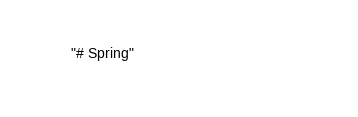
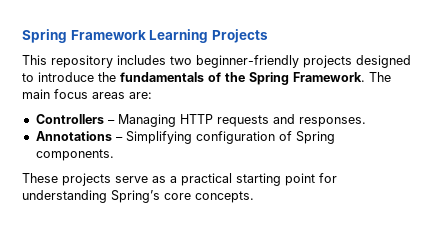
- "# Spring"
+ Spring Framework Learning Projects
+ This repository includes two beginner-friendly projects designed to introduce the fundamentals of the Spring Framework. The main focus areas are:
+ Controllers – Managing HTTP requests and responses.
+ Annotations – Simplifying configuration of Spring components.
+ These projects serve as a practical starting point for understanding Spring’s core concepts.

